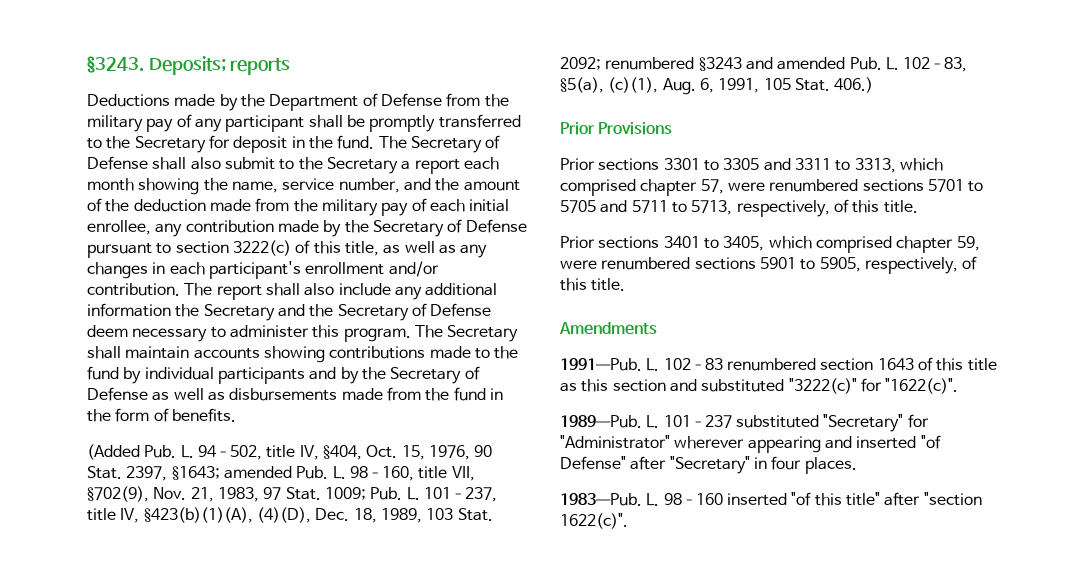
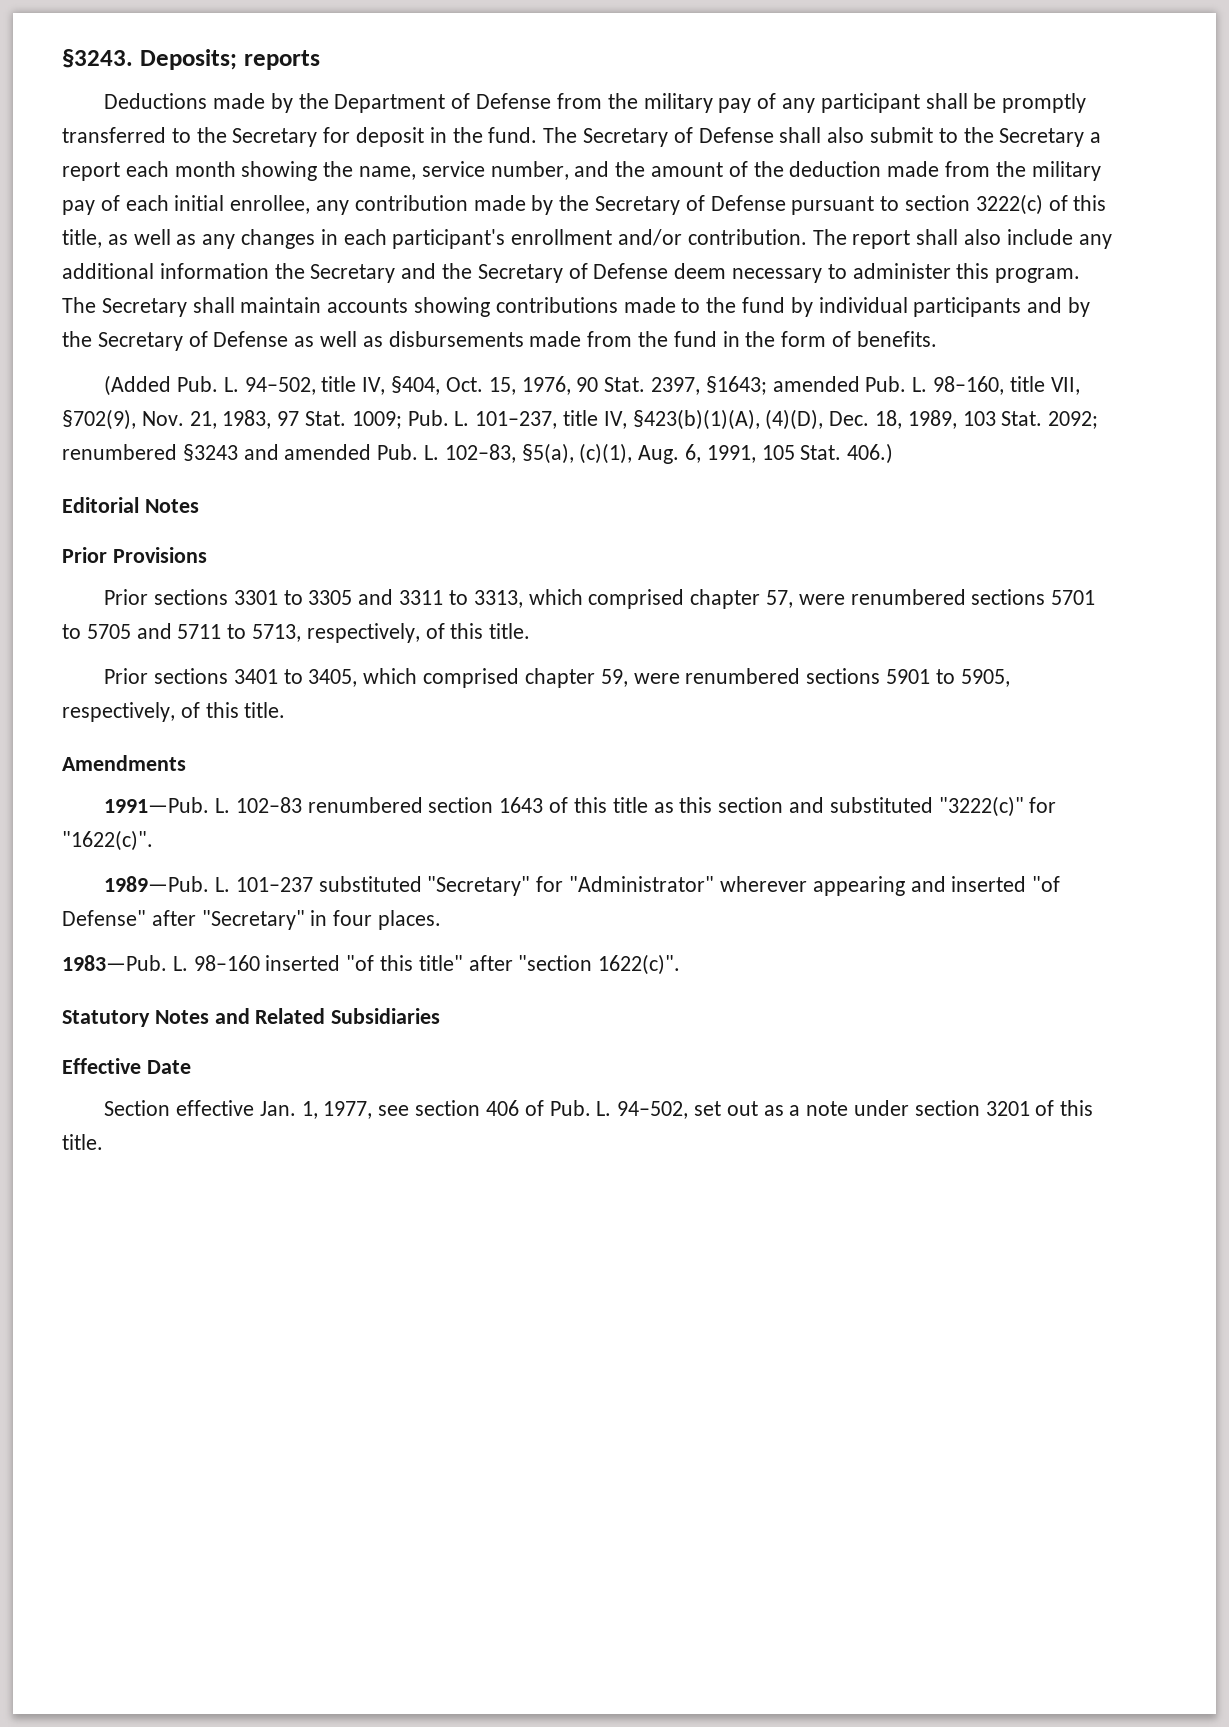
+ Editorial Notes
+ Statutory Notes and Related Subsidiaries
+ Effective Date
+ Section effective Jan. 1, 1977, see section 406 of Pub. L. 94–502, set out as a note under section 3201 of this title.

